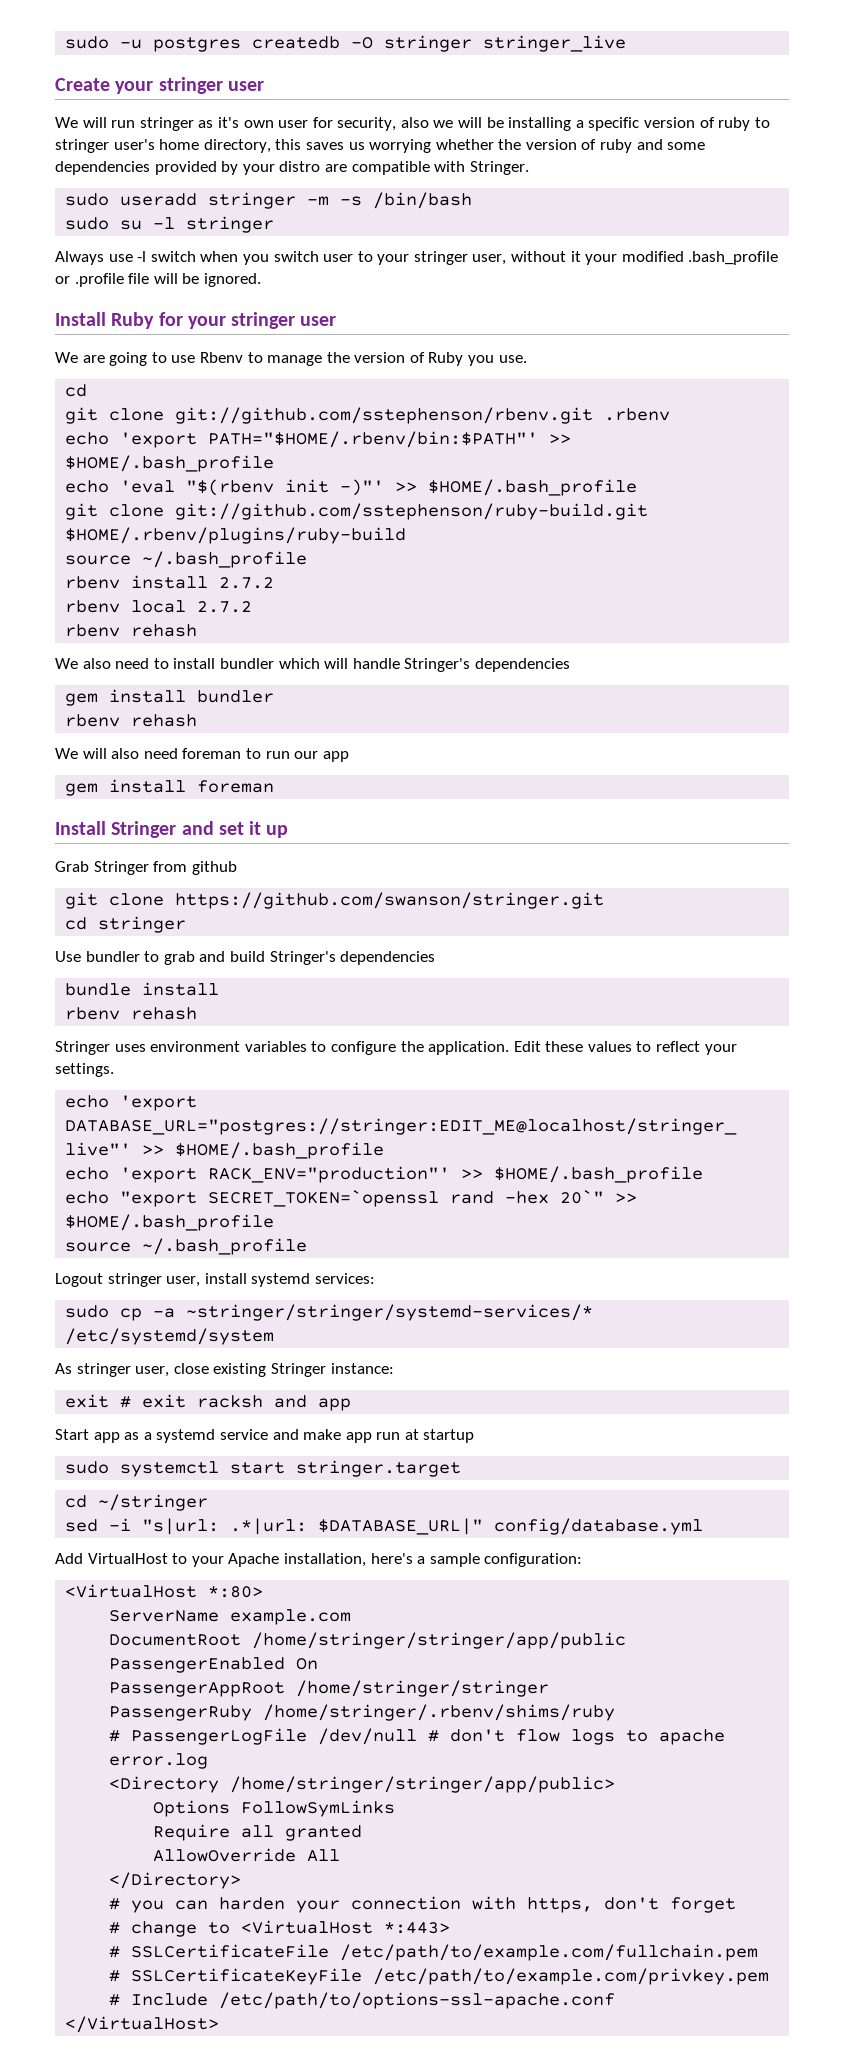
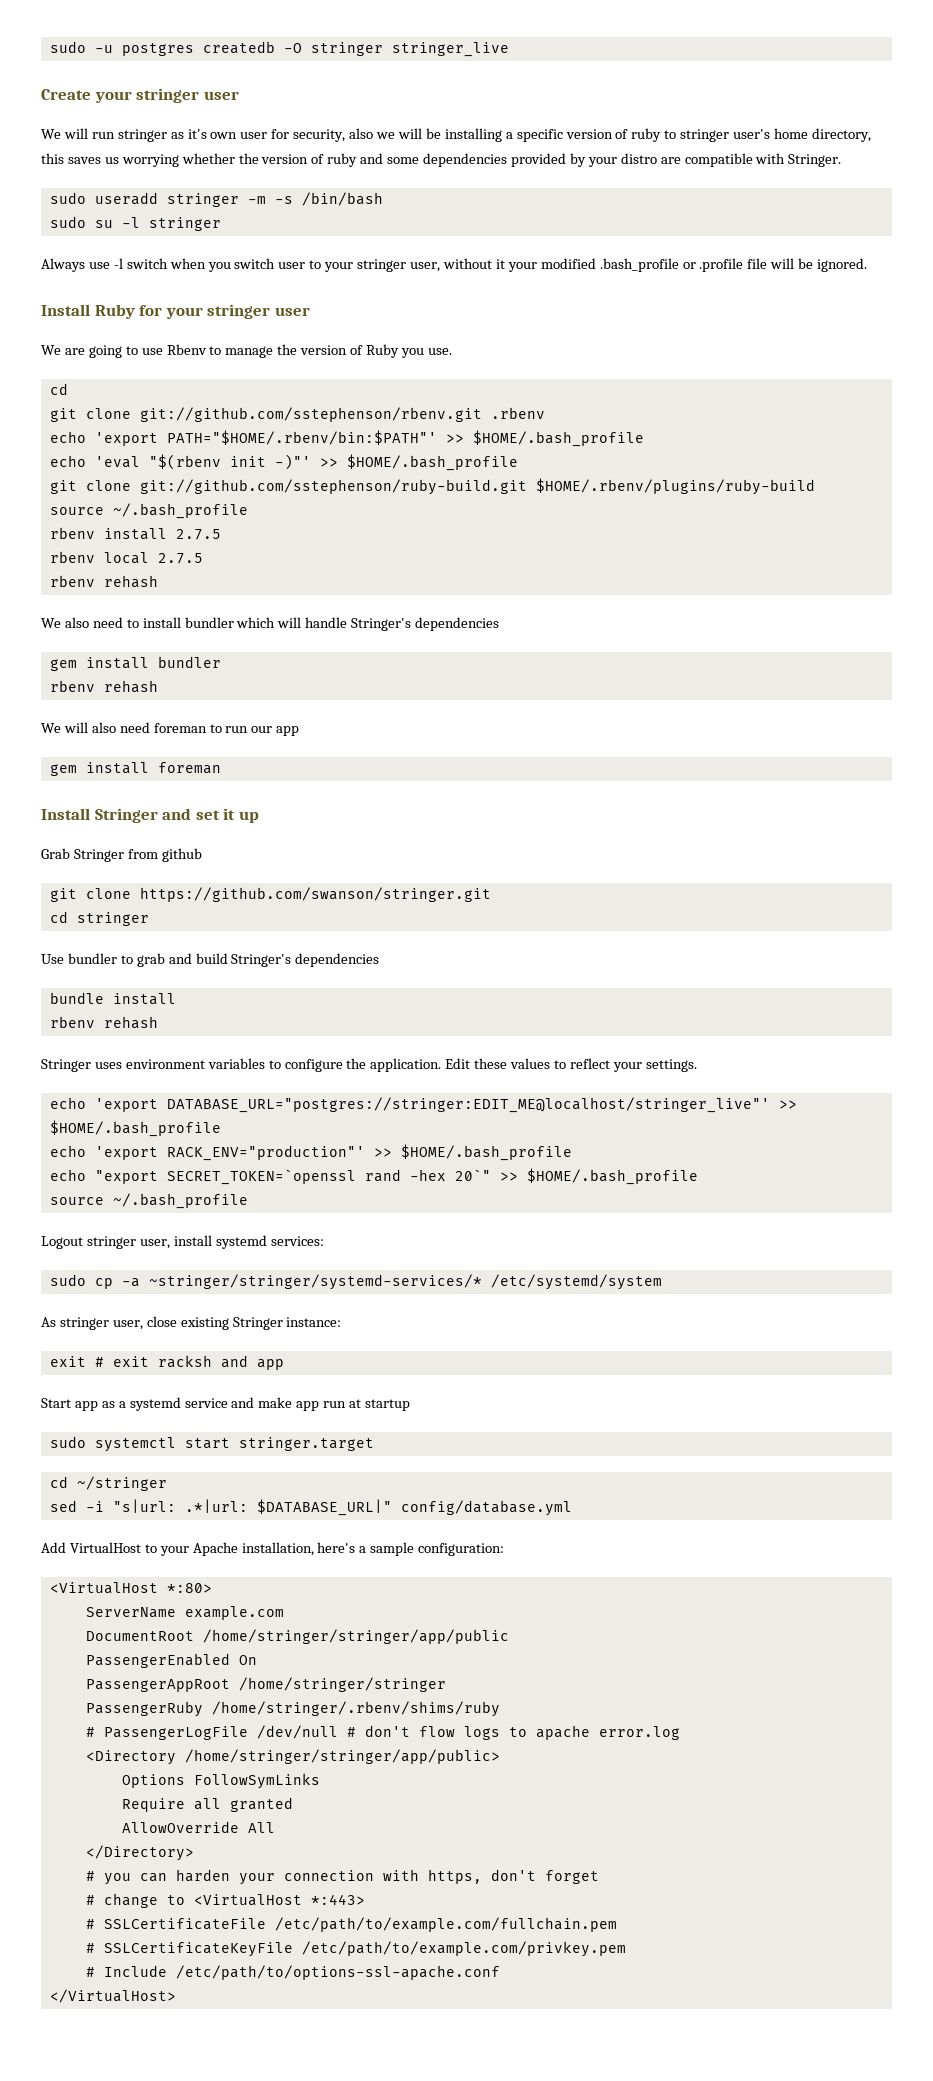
- rbenv install 2.7.2
+ rbenv install 2.7.5
- rbenv local 2.7.2
+ rbenv local 2.7.5

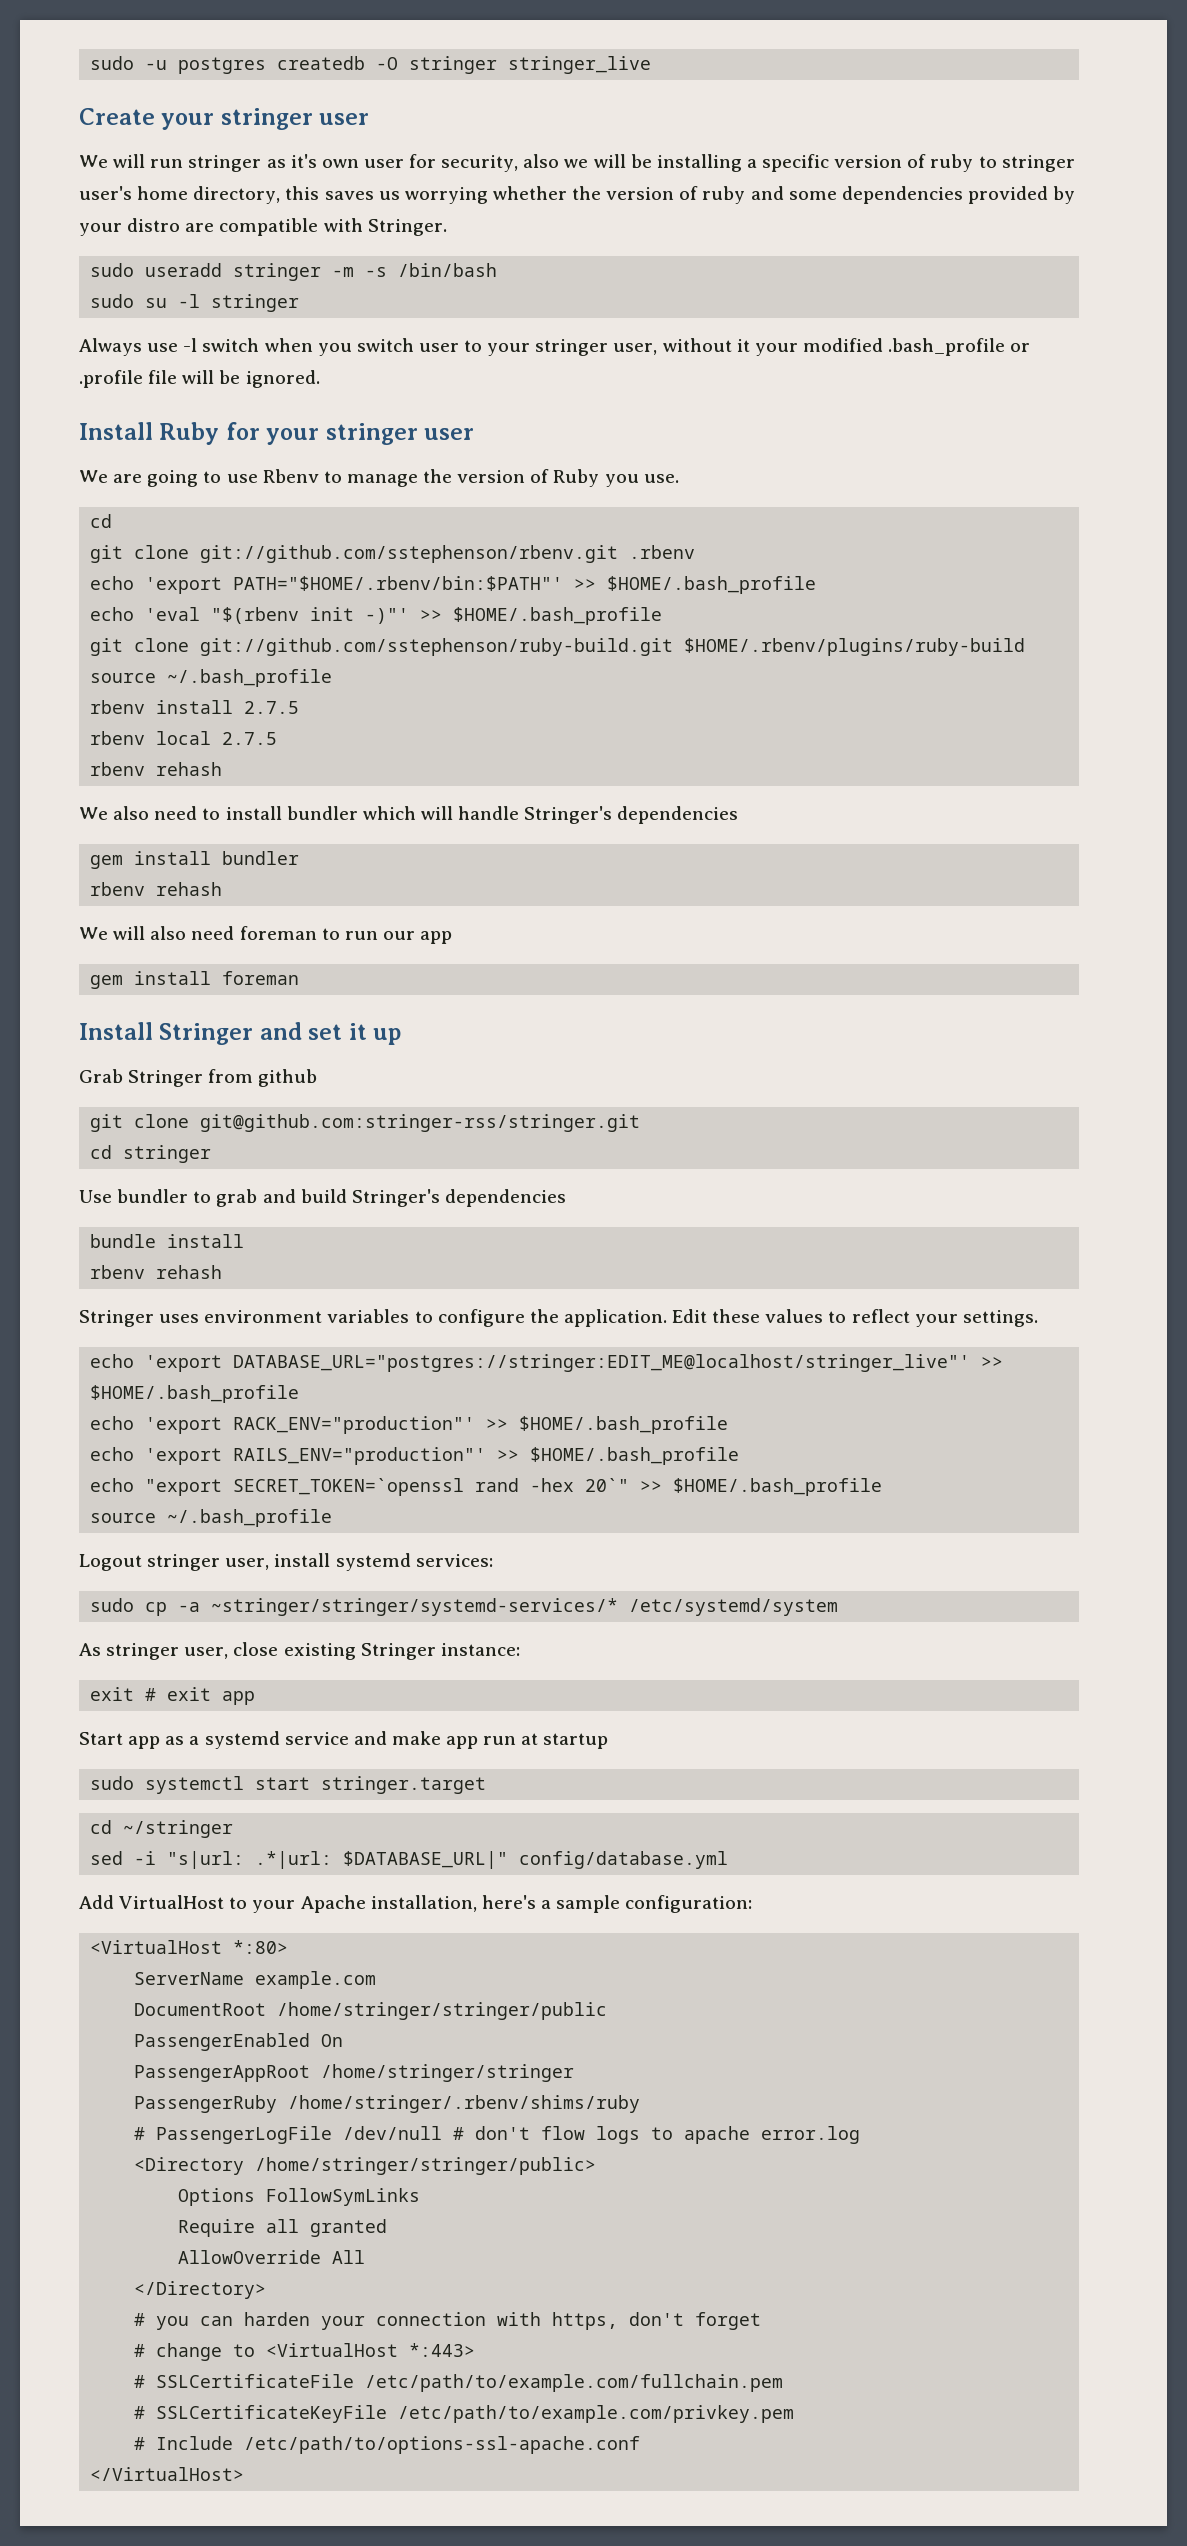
- git clone https://github.com/swanson/stringer.git
+ git clone git@github.com:stringer-rss/stringer.git
+ echo 'export RAILS_ENV="production"' >> $HOME/.bash_profile
- exit # exit racksh and app
+ exit # exit app
- DocumentRoot /home/stringer/stringer/app/public
+ DocumentRoot /home/stringer/stringer/public
- <Directory /home/stringer/stringer/app/public>
+ <Directory /home/stringer/stringer/public>

